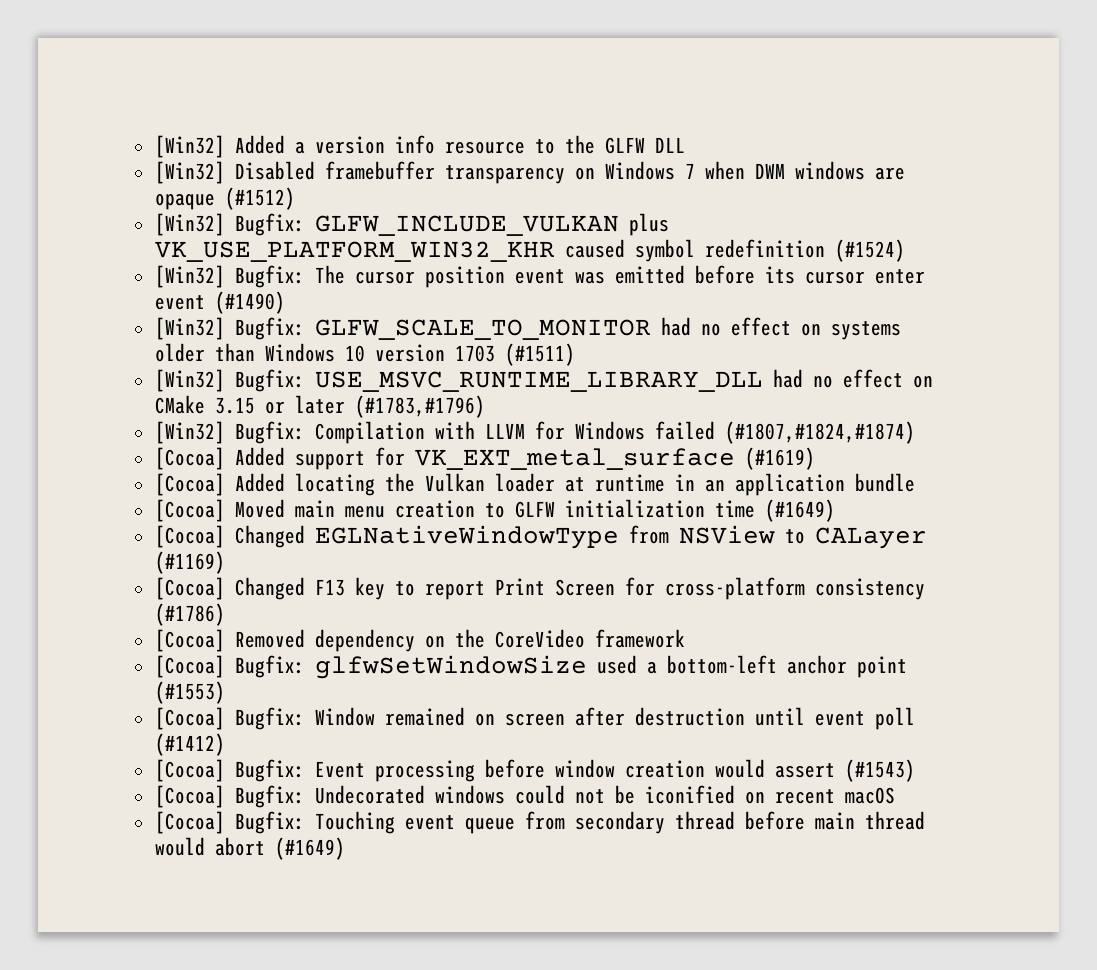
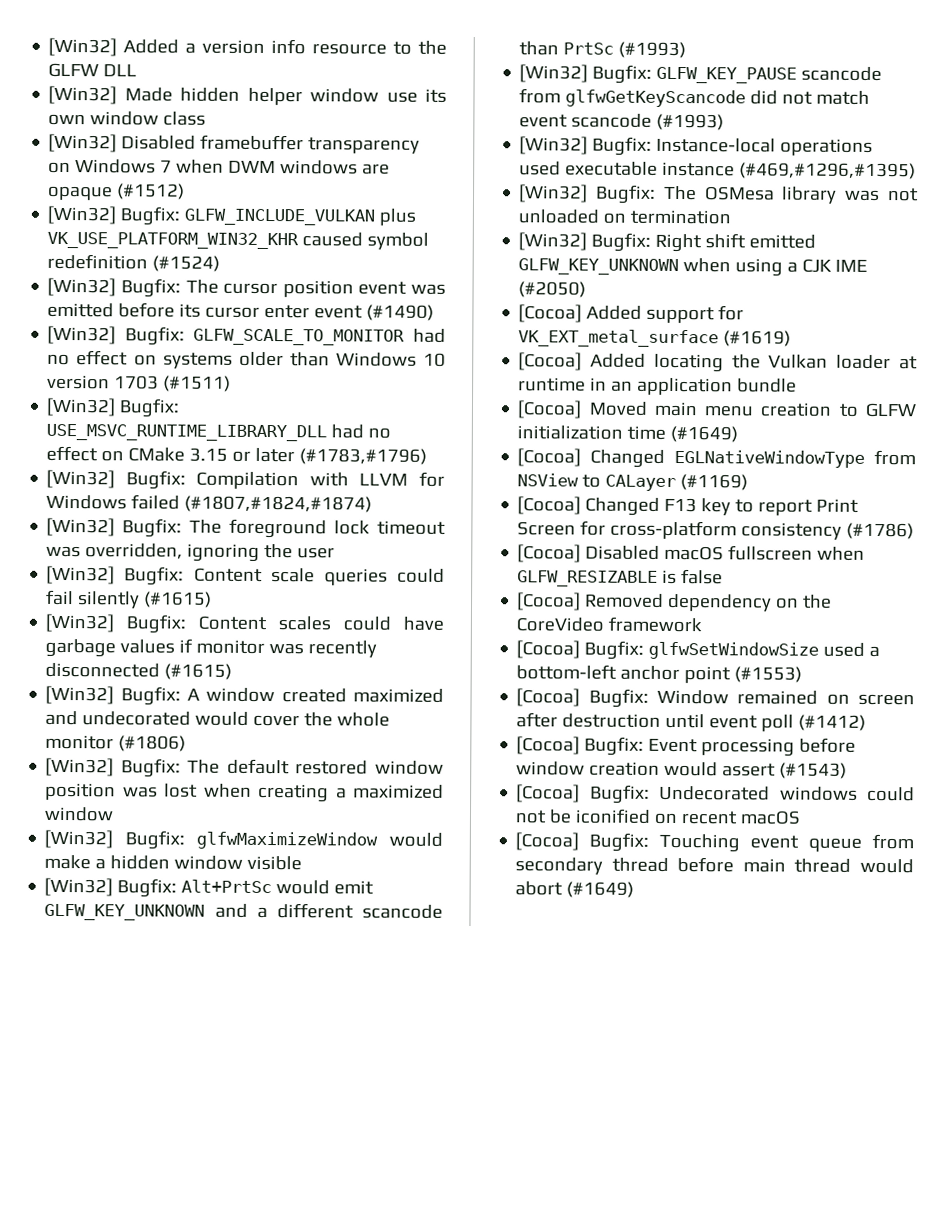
+ [Win32] Made hidden helper window use its own window class
+ [Win32] Bugfix: The foreground lock timeout was overridden, ignoring the user
+ [Win32] Bugfix: Content scale queries could fail silently (#1615)
+ [Win32] Bugfix: Content scales could have garbage values if monitor was recently disconnected (#1615)
+ [Win32] Bugfix: A window created maximized and undecorated would cover the whole monitor (#1806)
+ [Win32] Bugfix: The default restored window position was lost when creating a maximized window
+ [Win32] Bugfix: glfwMaximizeWindow would make a hidden window visible
+ [Win32] Bugfix: Alt+PrtSc would emit GLFW_KEY_UNKNOWN and a different scancode than PrtSc (#1993)
+ [Win32] Bugfix: GLFW_KEY_PAUSE scancode from glfwGetKeyScancode did not match event scancode (#1993)
+ [Win32] Bugfix: Instance-local operations used executable instance (#469,#1296,#1395)
+ [Win32] Bugfix: The OSMesa library was not unloaded on termination
+ [Win32] Bugfix: Right shift emitted GLFW_KEY_UNKNOWN when using a CJK IME (#2050)
+ [Cocoa] Disabled macOS fullscreen when GLFW_RESIZABLE is false

